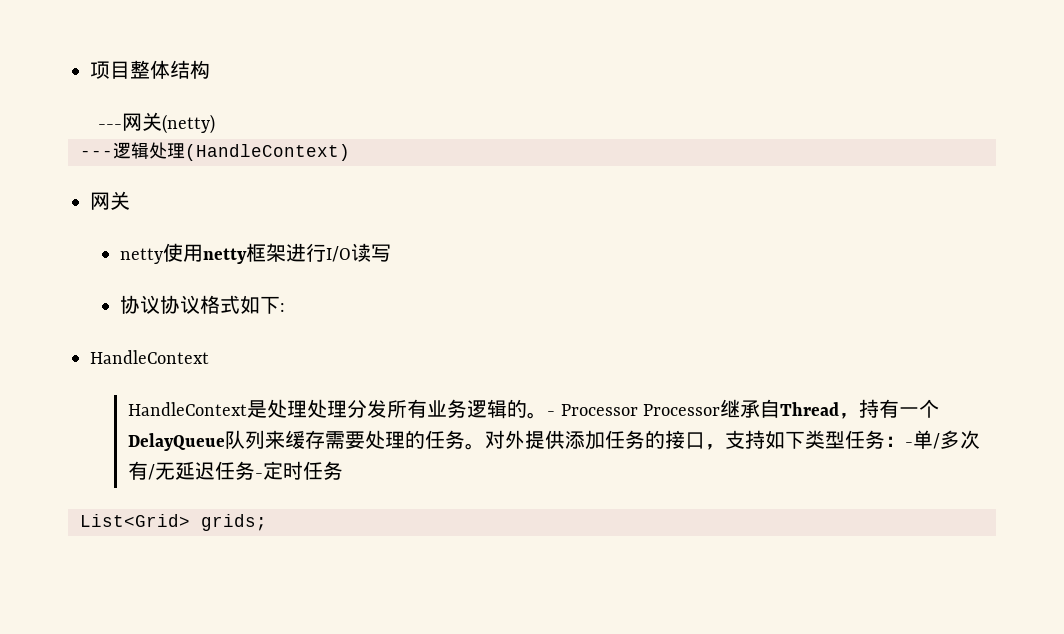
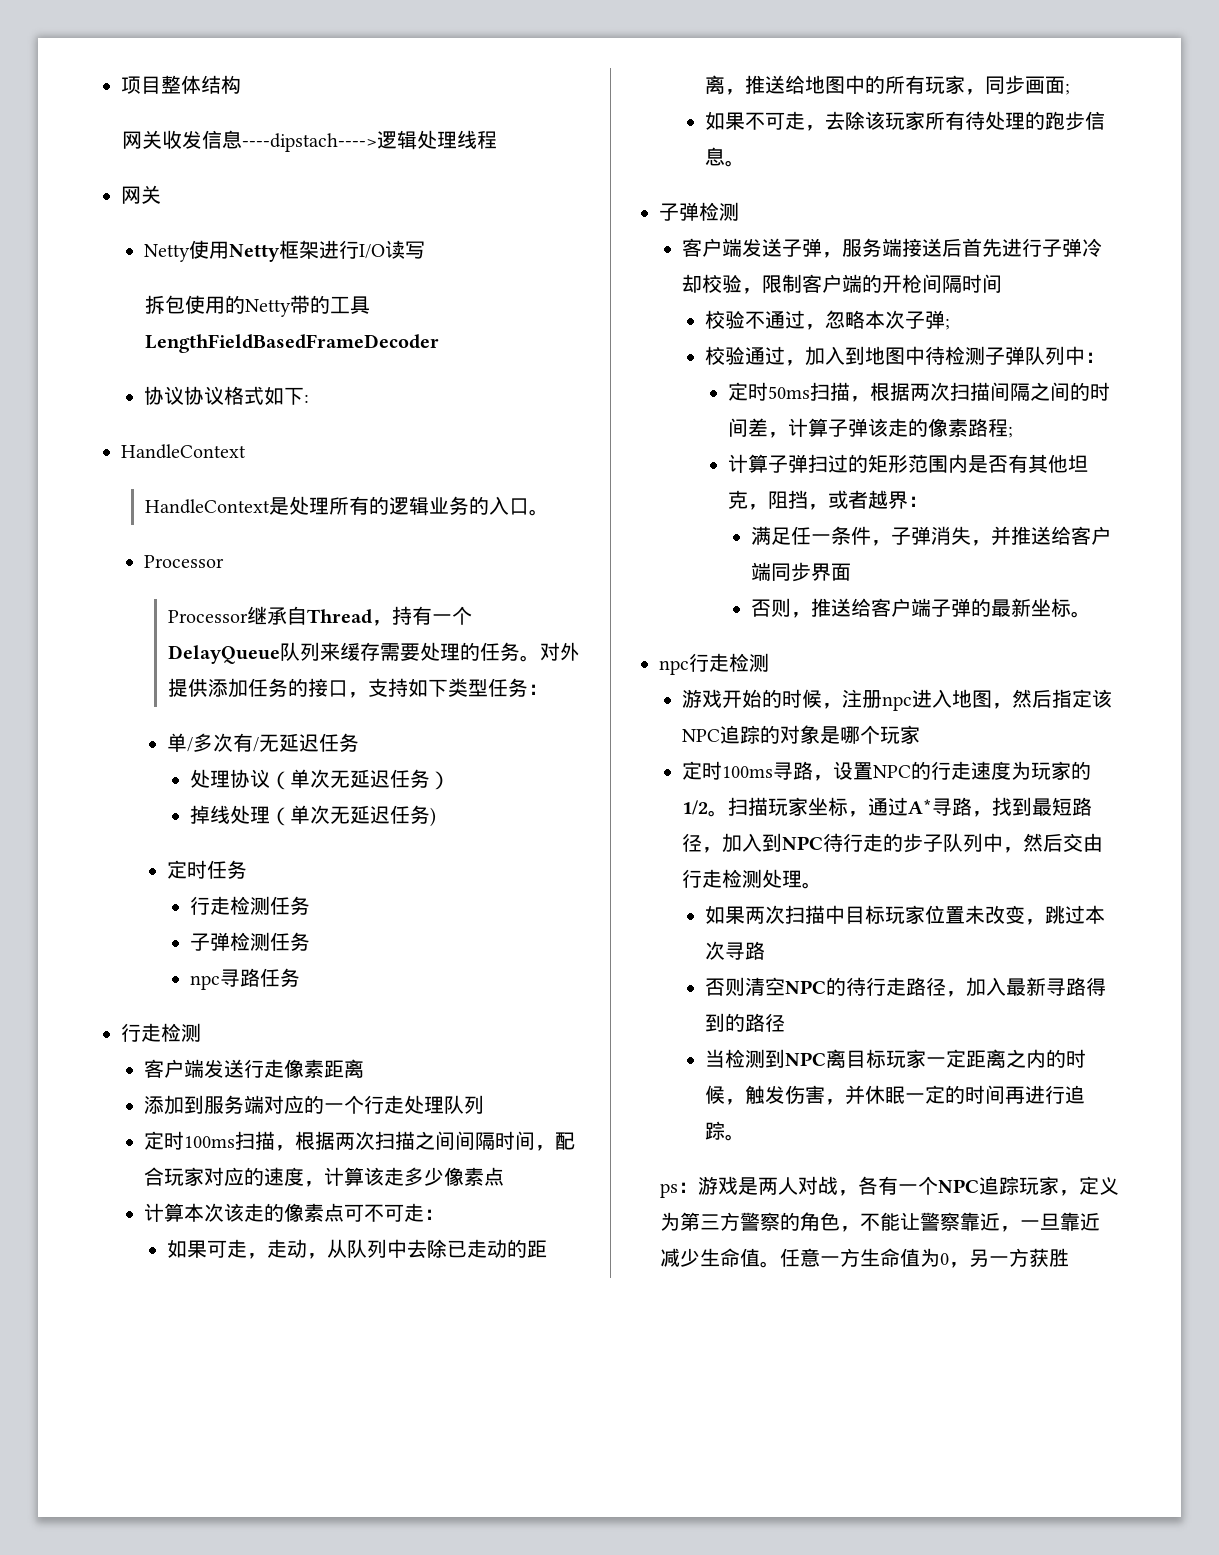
- ---网关(netty)
- ---逻辑处理(HandleContext)
+ 网关收发信息----dipstach---->逻辑处理线程
- netty使用netty框架进行I/O读写
+ Netty使用Netty框架进行I/O读写
+ 拆包使用的Netty带的工具LengthFieldBasedFrameDecoder
- HandleContext是处理处理分发所有业务逻辑的。- Processor Processor继承自Thread，持有一个DelayQueue队列来缓存需要处理的任务。
+ HandleContext是处理所有的逻辑业务的入口。
+ Processor
+ Processor继承自Thread，持有一个DelayQueue队列来缓存需要处理的任务。
- 对外提供添加任务的接口，支持如下类型任务：-单/多次有/无延迟任务-定时任务
- List<Grid> grids;
+ 对外提供添加任务的接口，支持如下类型任务：
+ 单/多次有/无延迟任务
+ 处理协议（单次无延迟任务）
+ 掉线处理（单次无延迟任务)
+ 定时任务
+ 行走检测任务
+ 子弹检测任务
+ npc寻路任务
+ 行走检测
+ 客户端发送行走像素距离
+ 添加到服务端对应的一个行走处理队列
+ 定时100ms扫描，根据两次扫描之间间隔时间，配合玩家对应的速度，计算该走多少像素点
+ 计算本次该走的像素点可不可走：
+ 如果可走，走动，从队列中去除已走动的距离，推送给地图中的所有玩家，同步画面;
+ 如果不可走，去除该玩家所有待处理的跑步信息。
+ 子弹检测
+ 客户端发送子弹，服务端接送后首先进行子弹冷却校验，限制客户端的开枪间隔时间
+ 校验不通过，忽略本次子弹;
+ 校验通过，加入到地图中待检测子弹队列中：
+ 定时50ms扫描，根据两次扫描间隔之间的时间差，计算子弹该走的像素路程;
+ 计算子弹扫过的矩形范围内是否有其他坦克，阻挡，或者越界：
+ 满足任一条件，子弹消失，并推送给客户端同步界面
+ 否则，推送给客户端子弹的最新坐标。
+ npc行走检测
+ 游戏开始的时候，注册npc进入地图，然后指定该NPC追踪的对象是哪个玩家
+ 定时100ms寻路，设置NPC的行走速度为玩家的1/2。扫描玩家坐标，通过A*寻路，找到最短路径，加入到NPC待行走的步子队列中，然后交由行走检测处理。
+ 如果两次扫描中目标玩家位置未改变，跳过本次寻路
+ 否则清空NPC的待行走路径，加入最新寻路得到的路径
+ 当检测到NPC离目标玩家一定距离之内的时候，触发伤害，并休眠一定的时间再进行追踪。
+ ps：游戏是两人对战，各有一个NPC追踪玩家，定义为第三方警察的角色，不能让警察靠近，一旦靠近减少生命值。任意一方生命值为0，另一方获胜

